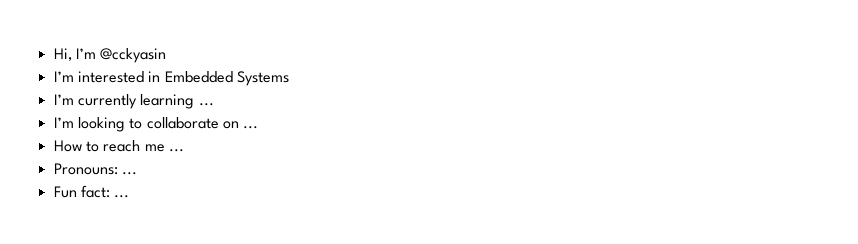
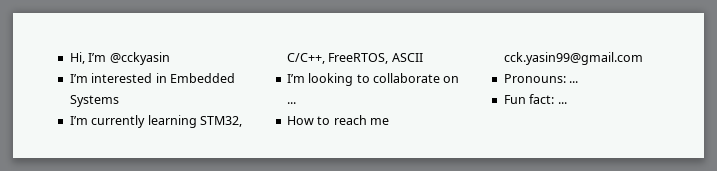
- I’m currently learning ...
+ I’m currently learning STM32, C/C++, FreeRTOS, ASCII
- How to reach me ...
+ How to reach me cck.yasin99@gmail.com

